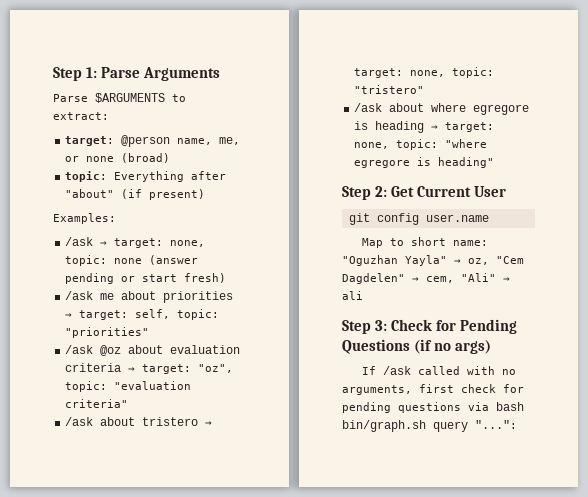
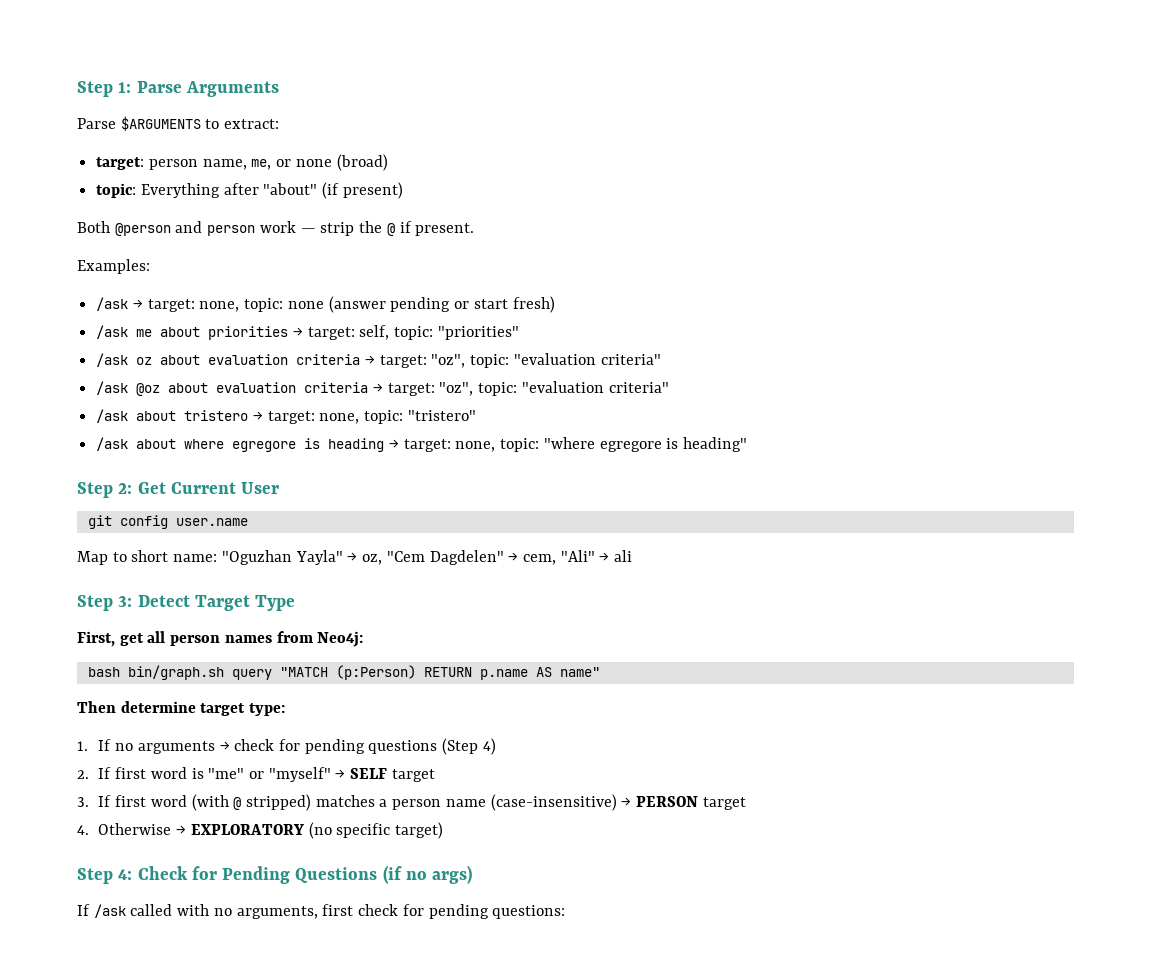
- target: @person name, me, or none (broad)
+ target: person name, me, or none (broad)
+ Both @person and person work — strip the @ if present.
+ /ask oz about evaluation criteria → target: "oz", topic: "evaluation criteria"
- Step 3: Check for Pending Questions (if no args)
+ Step 3: Detect Target Type
+ First, get all person names from Neo4j:
+ bash bin/graph.sh query "MATCH (p:Person) RETURN p.name AS name"
+ Then determine target type:
+ 1. If no arguments → check for pending questions (Step 4)
+ 2. If first word is "me" or "myself" → SELF target
+ 3. If first word (with @ stripped) matches a person name (case-insensitive) → PERSON target
+ 4. Otherwise → EXPLORATORY (no specific target)
+ Step 4: Check for Pending Questions (if no args)
- If /ask called with no arguments, first check for pending questions via bash bin/graph.sh query "...":
+ If /ask called with no arguments, first check for pending questions:

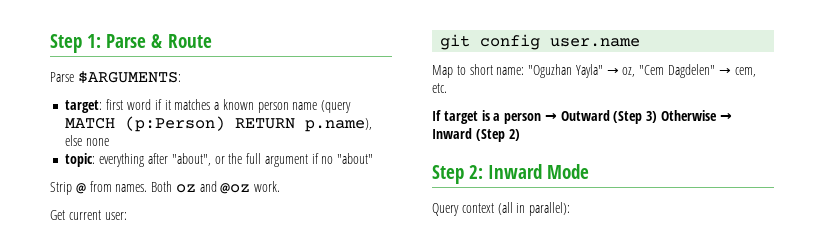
- Step 1: Parse Arguments
- Parse $ARGUMENTS to extract:
- target: person name, me, or none (broad)
- topic: Everything after "about" (if present)
- Both @person and person work — strip the @ if present.
- Examples:
- /ask → target: none, topic: none (answer pending or start fresh)
- /ask me about priorities → target: self, topic: "priorities"
- /ask oz about evaluation criteria → target: "oz", topic: "evaluation criteria"
- /ask @oz about evaluation criteria → target: "oz", topic: "evaluation criteria"
- /ask about tristero → target: none, topic: "tristero"
- /ask about where egregore is heading → target: none, topic: "where egregore is heading"
- Step 2: Get Current User
+ Step 1: Parse & Route
+ Parse $ARGUMENTS:
+ target: first word if it matches a known person name (query MATCH (p:Person) RETURN p.name), else none
+ topic: everything after "about", or the full argument if no "about"
+ Strip @ from names. Both oz and @oz work.
+ Get current user:
- Map to short name: "Oguzhan Yayla" → oz, "Cem Dagdelen" → cem, "Ali" → ali
- Step 3: Detect Target Type
- First, get all person names from Neo4j:
- bash bin/graph.sh query "MATCH (p:Person) RETURN p.name AS name"
- Then determine target type:
- 1. If no arguments → check for pending questions (Step 4)
- 2. If first word is "me" or "myself" → SELF target
- 3. If first word (with @ stripped) matches a person name (case-insensitive) → PERSON target
- 4. Otherwise → EXPLORATORY (no specific target)
- Step 4: Check for Pending Questions (if no args)
- If /ask called with no arguments, first check for pending questions:
+ Map to short name: "Oguzhan Yayla" → oz, "Cem Dagdelen" → cem, etc.
+ If target is a person → Outward (Step 3) Otherwise → Inward (Step 2)
+ Step 2: Inward Mode
+ Query context (all in parallel):

